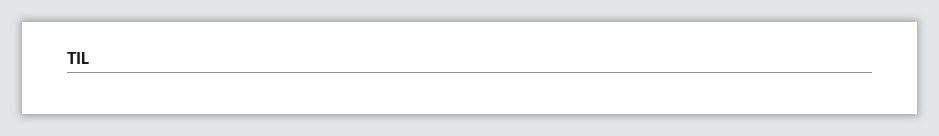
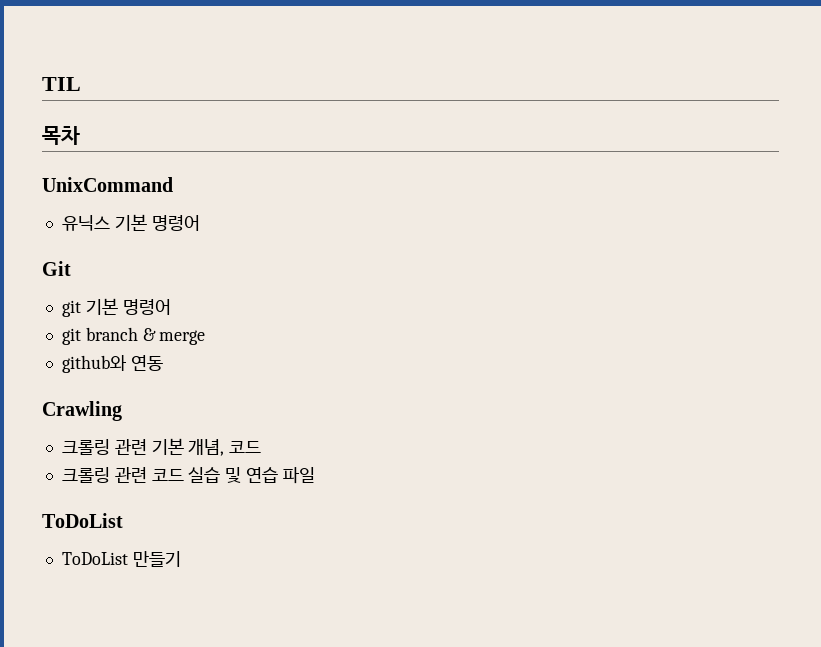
+ 목차
+ UnixCommand
+ 유닉스 기본 명령어
+ Git
+ git 기본 명령어
+ git branch & merge
+ github와 연동
+ Crawling
+ 크롤링 관련 기본 개념, 코드
+ 크롤링 관련 코드 실습 및 연습 파일
+ ToDoList
+ ToDoList 만들기

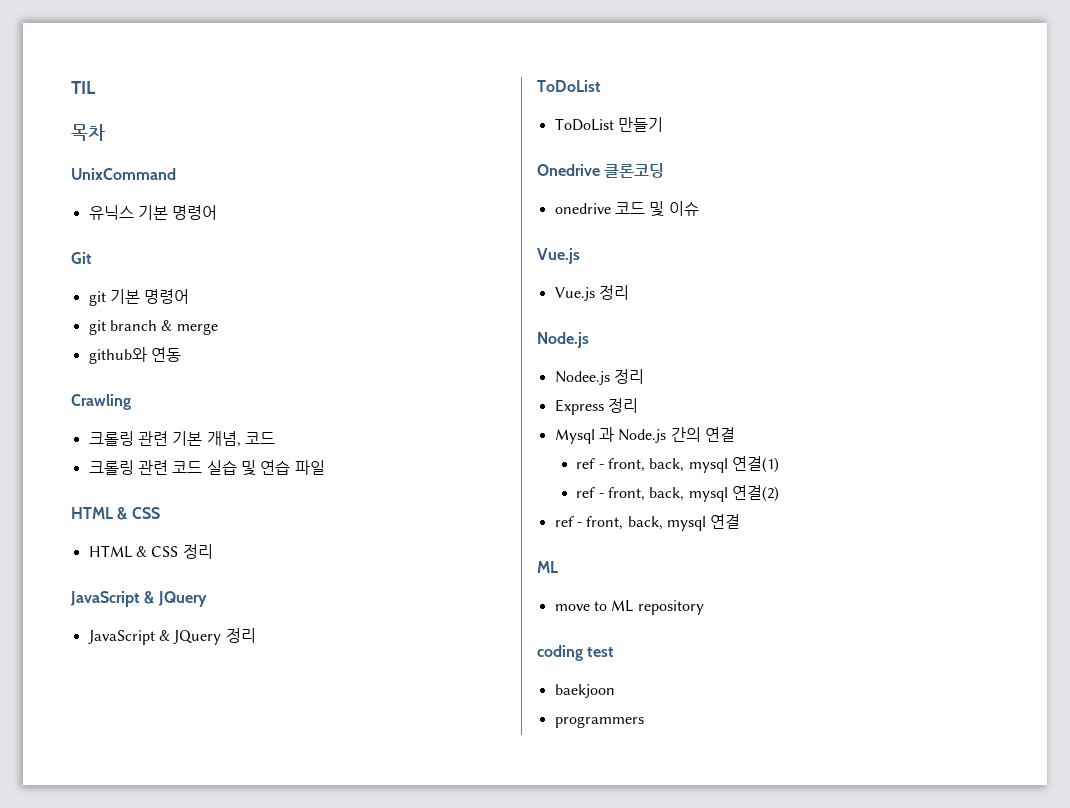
  크롤링 관련 코드 실습 및 연습 파일
+ HTML & CSS
+ HTML & CSS 정리
+ JavaScript & JQuery
+ JavaScript & JQuery 정리
  ToDoList
  ToDoList 만들기
+ Onedrive 클론코딩
+ onedrive 코드 및 이슈
+ Vue.js
+ Vue.js 정리
+ Node.js
+ Nodee.js 정리
+ Express 정리
+ Mysql 과 Node.js 간의 연결
+ ref - front, back, mysql 연결(1)
+ ref - front, back, mysql 연결(2)
+ ref - front, back, mysql 연결
+ ML
+ move to ML repository
+ coding test
+ baekjoon
+ programmers

